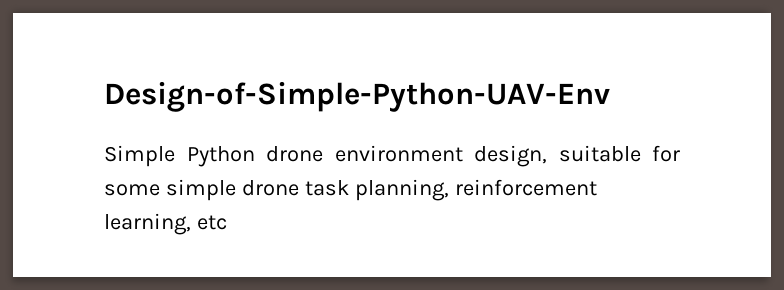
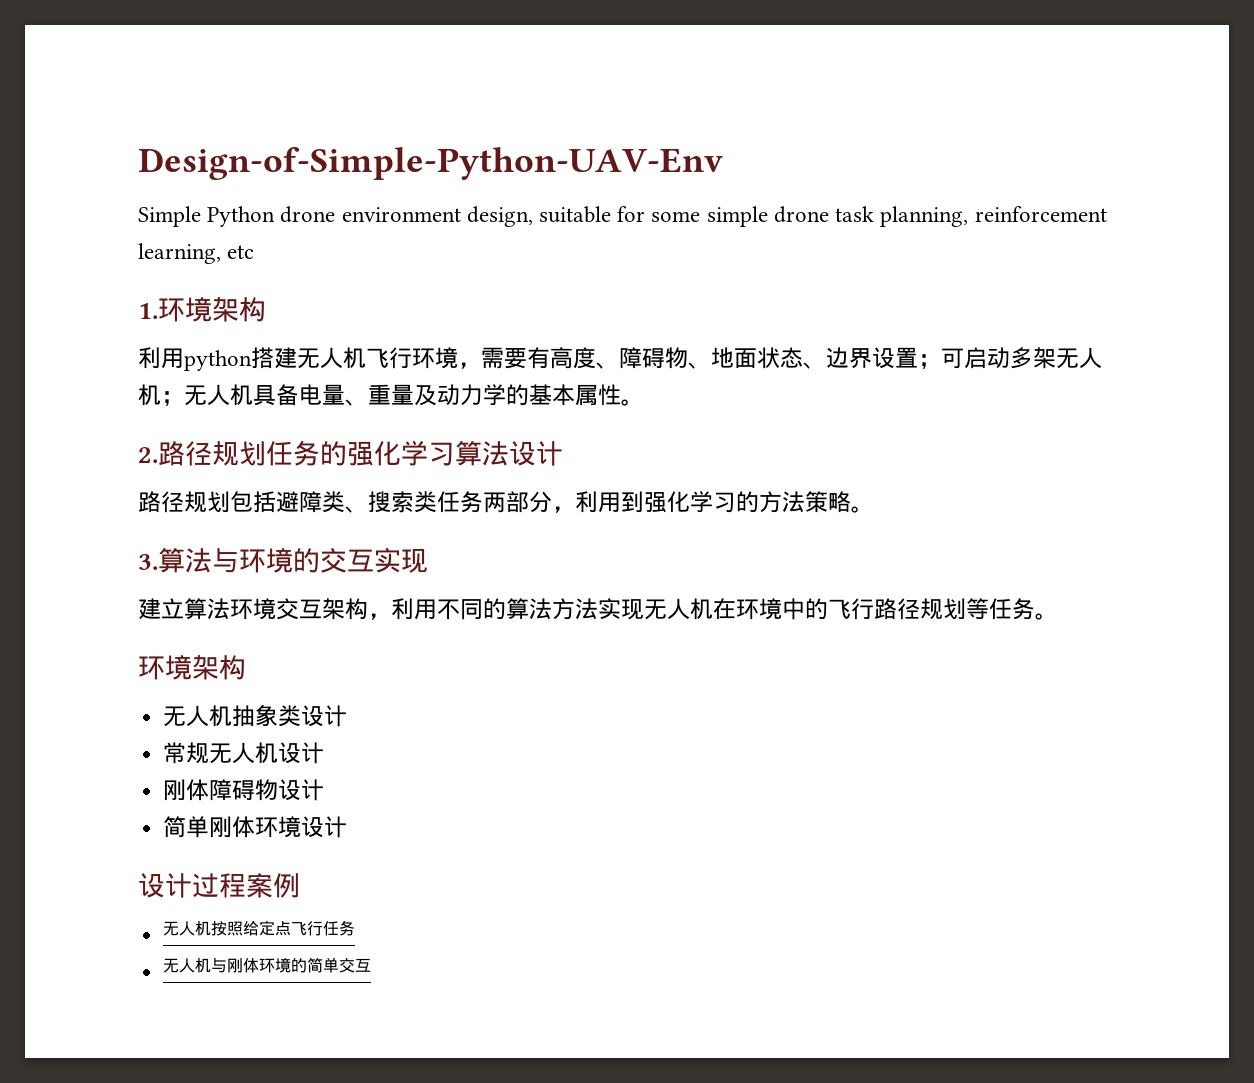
+ 1.环境架构
+ 利用python搭建无人机飞行环境，需要有高度、障碍物、地面状态、边界设置；可启动多架无人机；无人机具备电量、重量及动力学的基本属性。
+ 2.路径规划任务的强化学习算法设计
+ 路径规划包括避障类、搜索类任务两部分，利用到强化学习的方法策略。
+ 3.算法与环境的交互实现
+ 建立算法环境交互架构，利用不同的算法方法实现无人机在环境中的飞行路径规划等任务。
+ 环境架构
+ 无人机抽象类设计
+ 常规无人机设计
+ 刚体障碍物设计
+ 简单刚体环境设计
+ 设计过程案例
+ 无人机按照给定点飞行任务
+ 无人机与刚体环境的简单交互

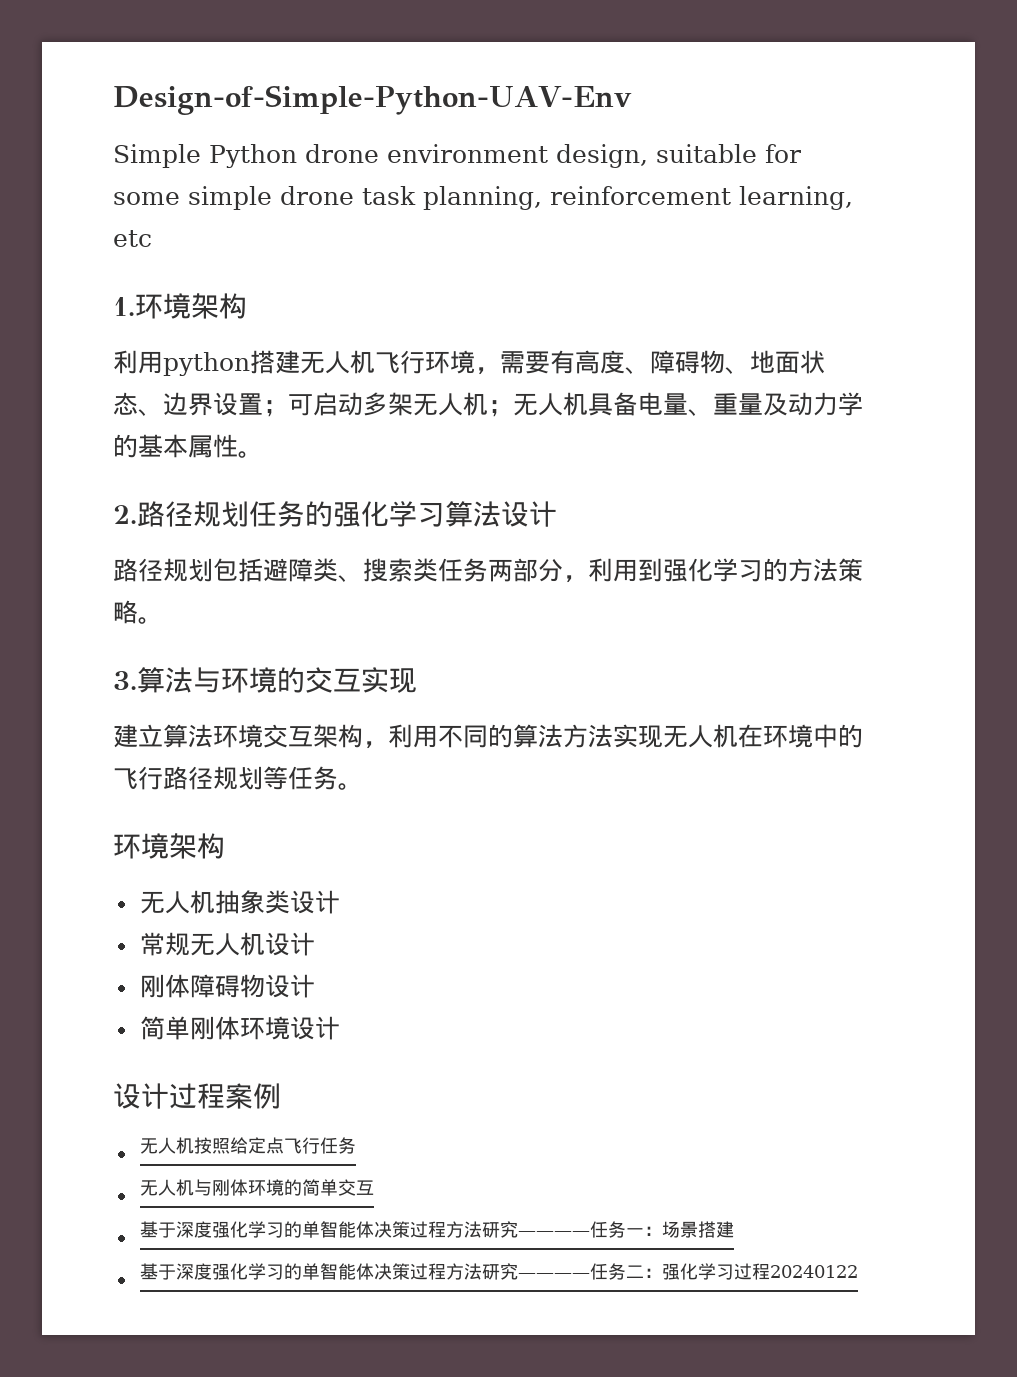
+ 基于深度强化学习的单智能体决策过程方法研究————任务一：场景搭建
+ 基于深度强化学习的单智能体决策过程方法研究————任务二：强化学习过程20240122

